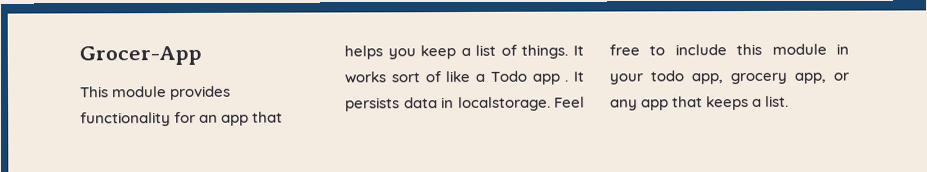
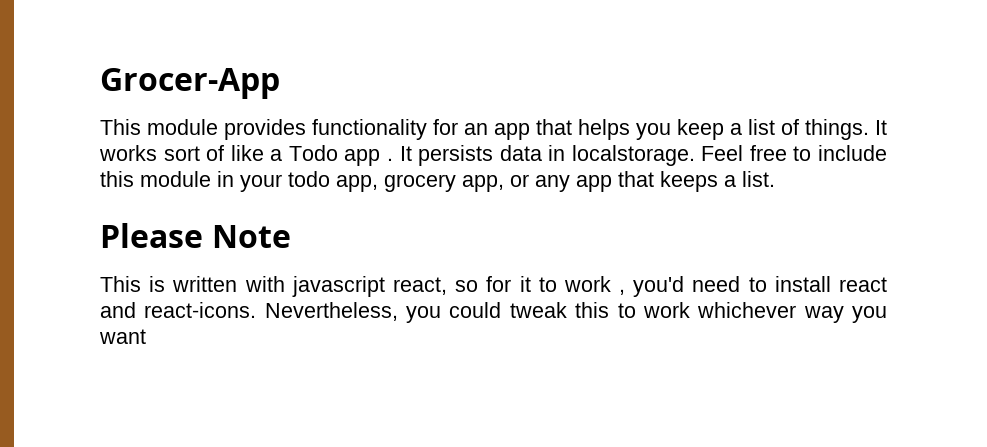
+ Please Note
+ This is written with javascript react, so for it to work , you'd need to install react and react-icons. Nevertheless, you could tweak this to work whichever way you want

